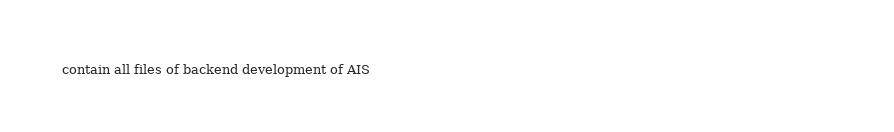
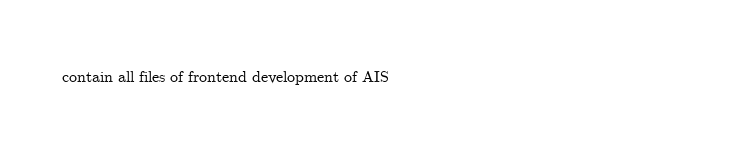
- contain all files of backend development of AIS
+ contain all files of frontend development of AIS

